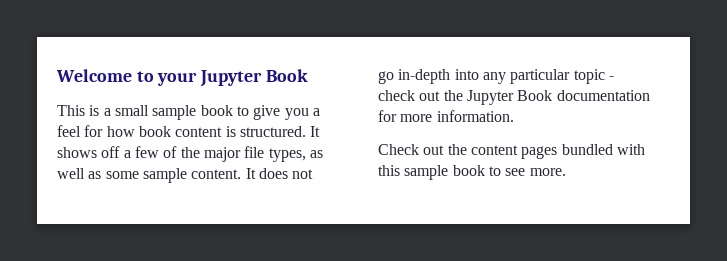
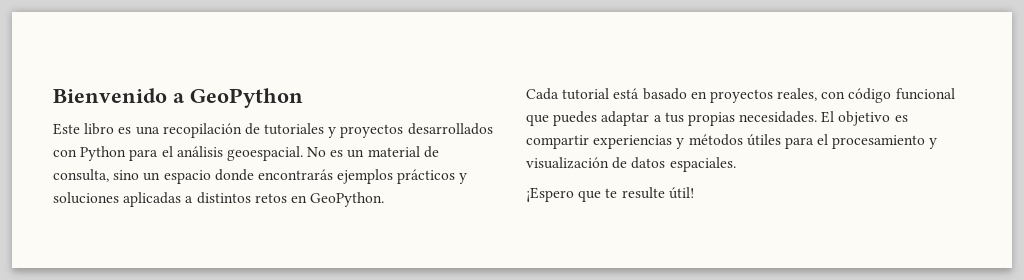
- Welcome to your Jupyter Book
- This is a small sample book to give you a feel for how book content is structured. It shows off a few of the major file types, as well as some sample content. It does not go in-depth into any particular topic - check out the Jupyter Book documentation for more information.
- Check out the content pages bundled with this sample book to see more.
+ Bienvenido a GeoPython
+ Este libro es una recopilación de tutoriales y proyectos desarrollados con Python para el análisis geoespacial. No es un material de consulta, sino un espacio donde encontrarás ejemplos prácticos y soluciones aplicadas a distintos retos en GeoPython.
+ Cada tutorial está basado en proyectos reales, con código funcional que puedes adaptar a tus propias necesidades. El objetivo es compartir experiencias y métodos útiles para el procesamiento y visualización de datos espaciales.
+ ¡Espero que te resulte útil!

